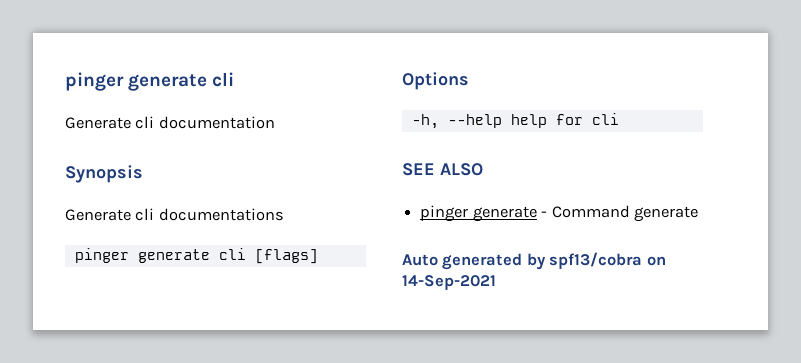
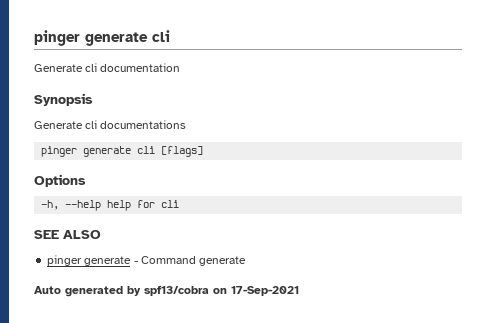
- Auto generated by spf13/cobra on 14-Sep-2021
+ Auto generated by spf13/cobra on 17-Sep-2021

